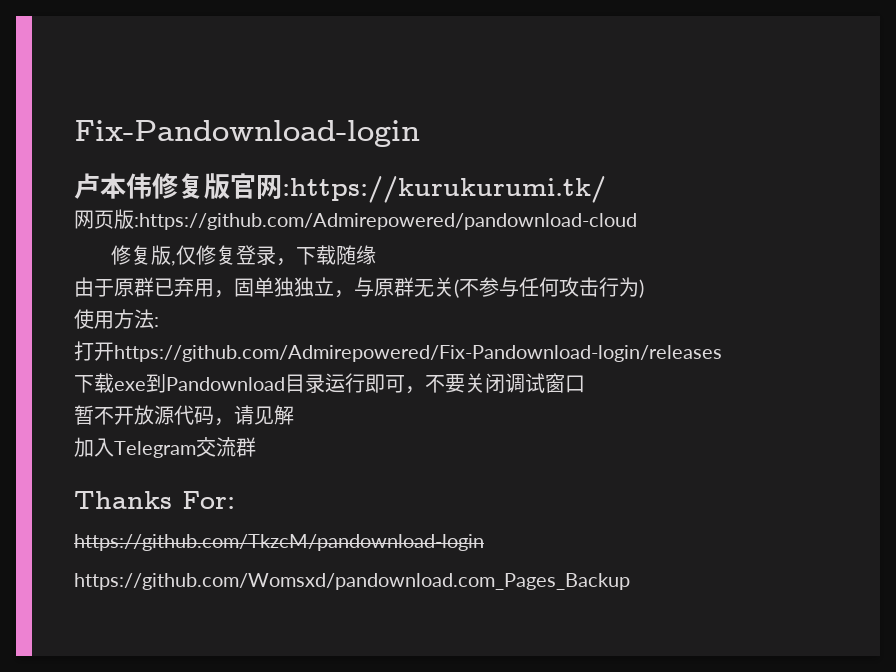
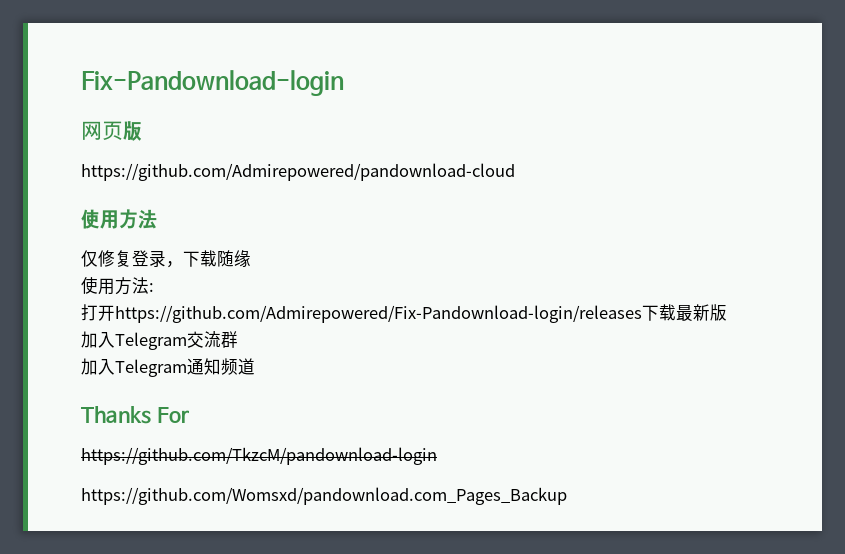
- 卢本伟修复版官网:https://kurukurumi.tk/
- 网页版:https://github.com/Admirepowered/pandownload-cloud
- 修复版,仅修复登录，下载随缘
+ 网页版
+ https://github.com/Admirepowered/pandownload-cloud
+ 使用方法
+ 仅修复登录，下载随缘
- 由于原群已弃用，固单独独立，与原群无关(不参与任何攻击行为)
- 打开https://github.com/Admirepowered/Fix-Pandownload-login/releases
- 下载exe到Pandownload目录运行即可，不要关闭调试窗口
- 暂不开放源代码，请见解
+ 打开https://github.com/Admirepowered/Fix-Pandownload-login/releases下载最新版
+ 加入Telegram通知频道
- Thanks For:
+ Thanks For

